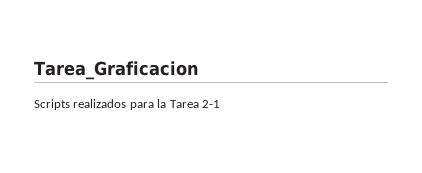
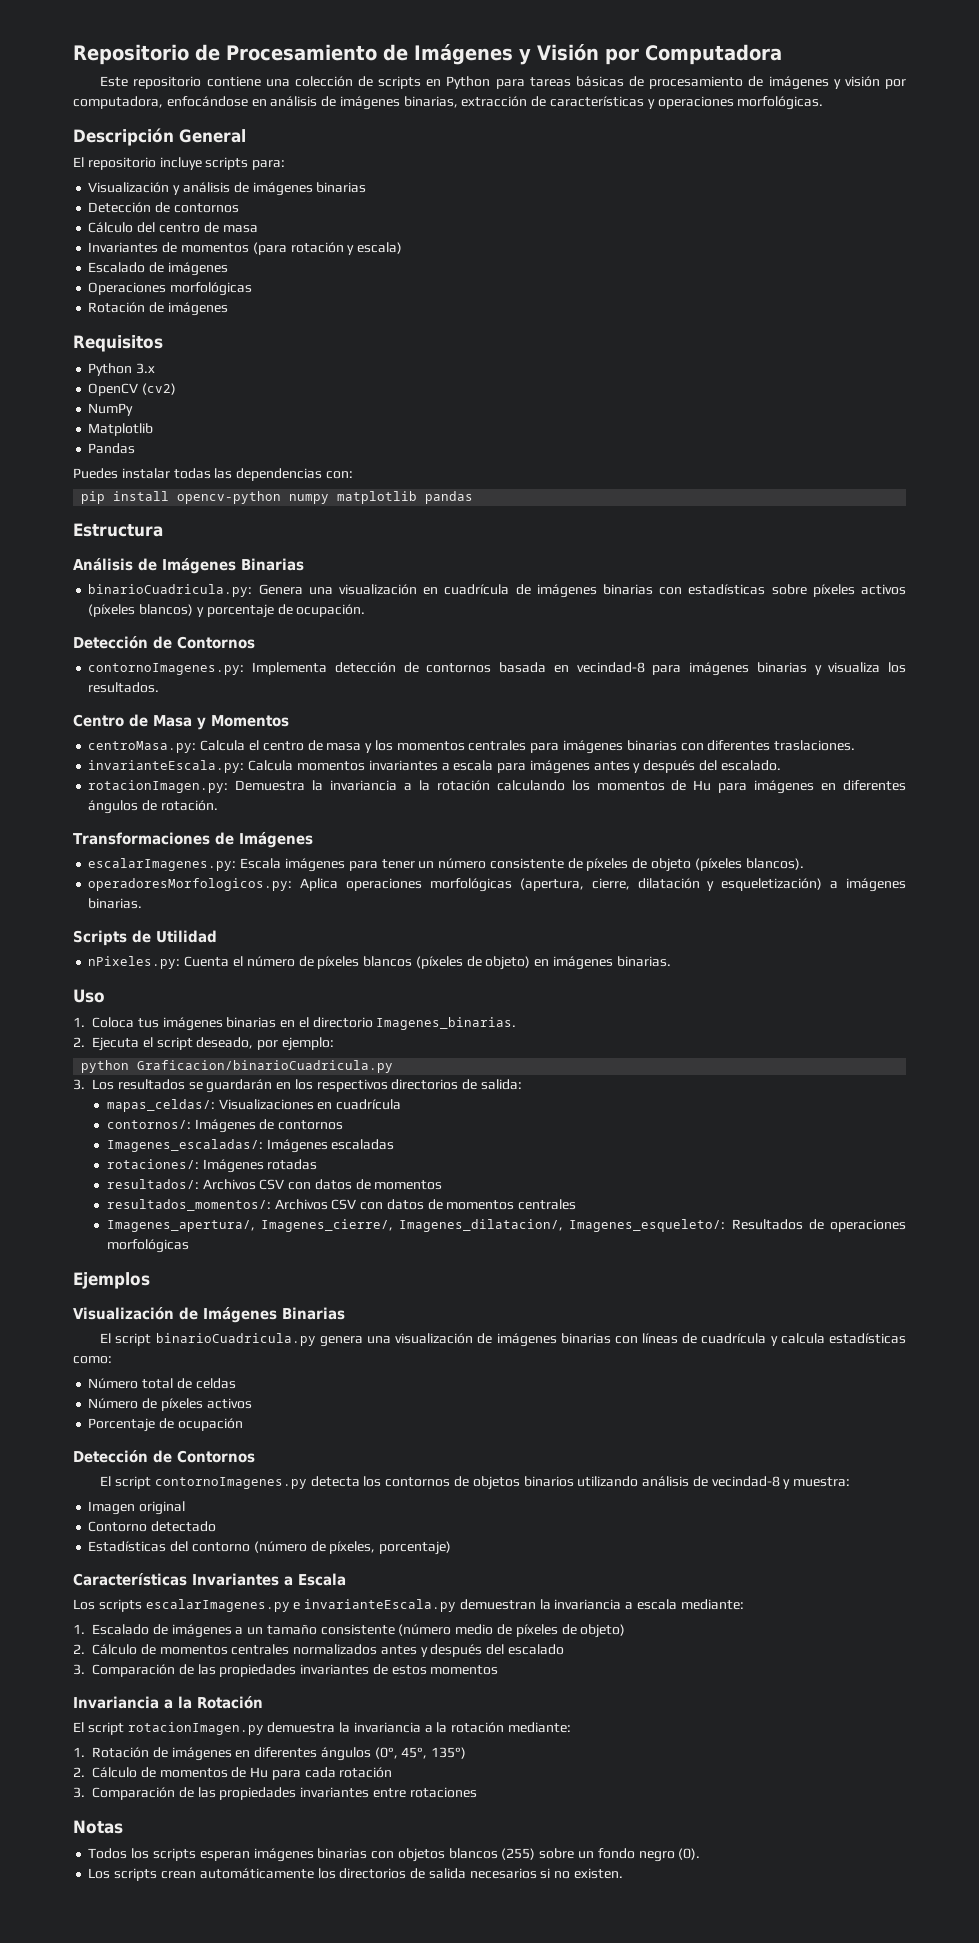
- Tarea_Graficacion
- Scripts realizados para la Tarea 2-1
+ Repositorio de Procesamiento de Imágenes y Visión por Computadora
+ Este repositorio contiene una colección de scripts en Python para tareas básicas de procesamiento de imágenes y visión por computadora, enfocándose en análisis de imágenes binarias, extracción de características y operaciones morfológicas.
+ Descripción General
+ El repositorio incluye scripts para:
+ Visualización y análisis de imágenes binarias
+ Detección de contornos
+ Cálculo del centro de masa
+ Invariantes de momentos (para rotación y escala)
+ Escalado de imágenes
+ Operaciones morfológicas
+ Rotación de imágenes
+ Requisitos
+ Python 3.x
+ OpenCV (cv2)
+ NumPy
+ Matplotlib
+ Pandas
+ Puedes instalar todas las dependencias con:
+ pip install opencv-python numpy matplotlib pandas
+ Estructura
+ Análisis de Imágenes Binarias
+ binarioCuadricula.py: Genera una visualización en cuadrícula de imágenes binarias con estadísticas sobre píxeles activos (píxeles blancos) y porcentaje de ocupación.
+ Detección de Contornos
+ contornoImagenes.py: Implementa detección de contornos basada en vecindad-8 para imágenes binarias y visualiza los resultados.
+ Centro de Masa y Momentos
+ centroMasa.py: Calcula el centro de masa y los momentos centrales para imágenes binarias con diferentes traslaciones.
+ invarianteEscala.py: Calcula momentos invariantes a escala para imágenes antes y después del escalado.
+ rotacionImagen.py: Demuestra la invariancia a la rotación calculando los momentos de Hu para imágenes en diferentes ángulos de rotación.
+ Transformaciones de Imágenes
+ escalarImagenes.py: Escala imágenes para tener un número consistente de píxeles de objeto (píxeles blancos).
+ operadoresMorfologicos.py: Aplica operaciones morfológicas (apertura, cierre, dilatación y esqueletización) a imágenes binarias.
+ Scripts de Utilidad
+ nPixeles.py: Cuenta el número de píxeles blancos (píxeles de objeto) en imágenes binarias.
+ Uso
+ 1. Coloca tus imágenes binarias en el directorio Imagenes_binarias.
+ 2. Ejecuta el script deseado, por ejemplo:
+ python Graficacion/binarioCuadricula.py
+ 3. Los resultados se guardarán en los respectivos directorios de salida:
+ mapas_celdas/: Visualizaciones en cuadrícula
+ contornos/: Imágenes de contornos
+ Imagenes_escaladas/: Imágenes escaladas
+ rotaciones/: Imágenes rotadas
+ resultados/: Archivos CSV con datos de momentos
+ resultados_momentos/: Archivos CSV con datos de momentos centrales
+ Imagenes_apertura/, Imagenes_cierre/, Imagenes_dilatacion/, Imagenes_esqueleto/: Resultados de operaciones morfológicas
+ Ejemplos
+ Visualización de Imágenes Binarias
+ El script binarioCuadricula.py genera una visualización de imágenes binarias con líneas de cuadrícula y calcula estadísticas como:
+ Número total de celdas
+ Número de píxeles activos
+ Porcentaje de ocupación
+ Detección de Contornos
+ El script contornoImagenes.py detecta los contornos de objetos binarios utilizando análisis de vecindad-8 y muestra:
+ Imagen original
+ Contorno detectado
+ Estadísticas del contorno (número de píxeles, porcentaje)
+ Características Invariantes a Escala
+ Los scripts escalarImagenes.py e invarianteEscala.py demuestran la invariancia a escala mediante:
+ 1. Escalado de imágenes a un tamaño consistente (número medio de píxeles de objeto)
+ 2. Cálculo de momentos centrales normalizados antes y después del escalado
+ 3. Comparación de las propiedades invariantes de estos momentos
+ Invariancia a la Rotación
+ El script rotacionImagen.py demuestra la invariancia a la rotación mediante:
+ 1. Rotación de imágenes en diferentes ángulos (0°, 45°, 135°)
+ 2. Cálculo de momentos de Hu para cada rotación
+ 3. Comparación de las propiedades invariantes entre rotaciones
+ Notas
+ Todos los scripts esperan imágenes binarias con objetos blancos (255) sobre un fondo negro (0).
+ Los scripts crean automáticamente los directorios de salida necesarios si no existen.

